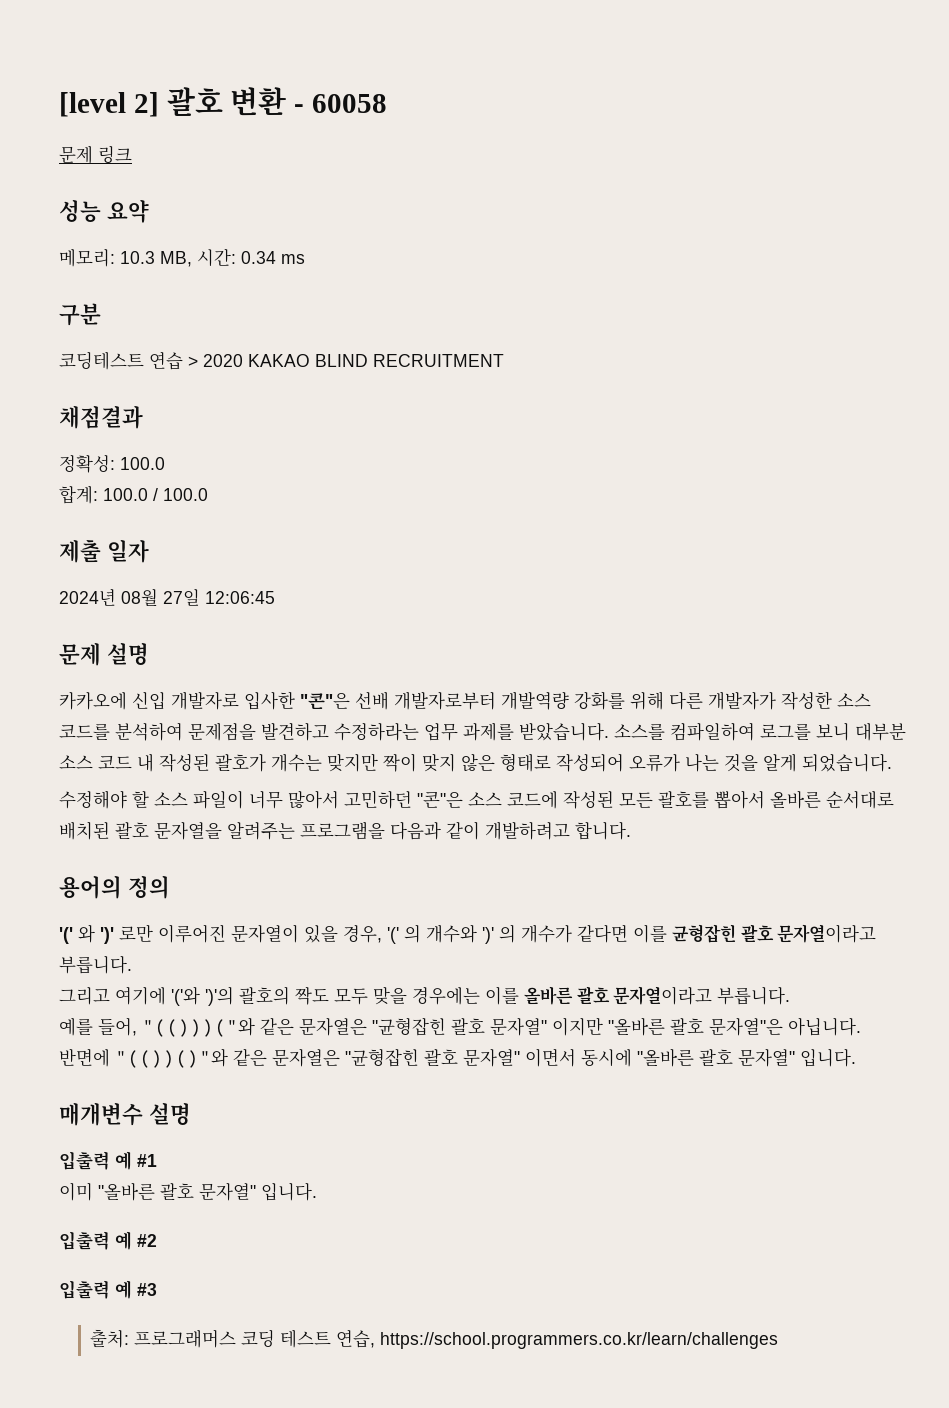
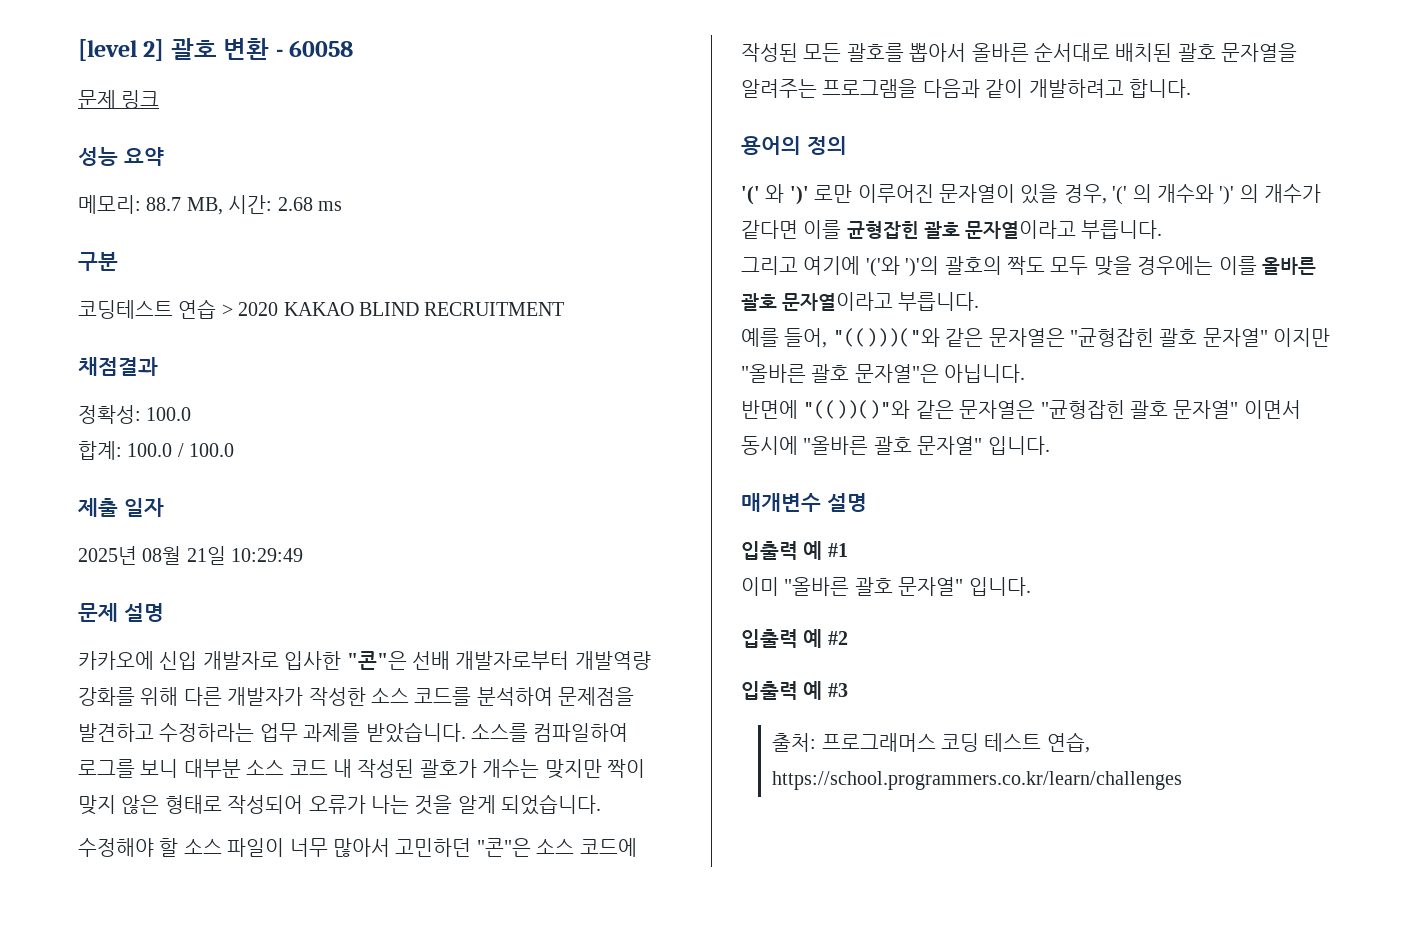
- 메모리: 10.3 MB, 시간: 0.34 ms
+ 메모리: 88.7 MB, 시간: 2.68 ms
- 2024년 08월 27일 12:06:45
+ 2025년 08월 21일 10:29:49

